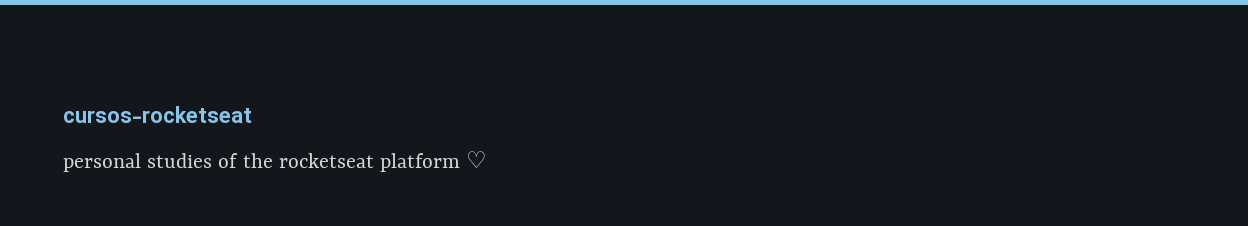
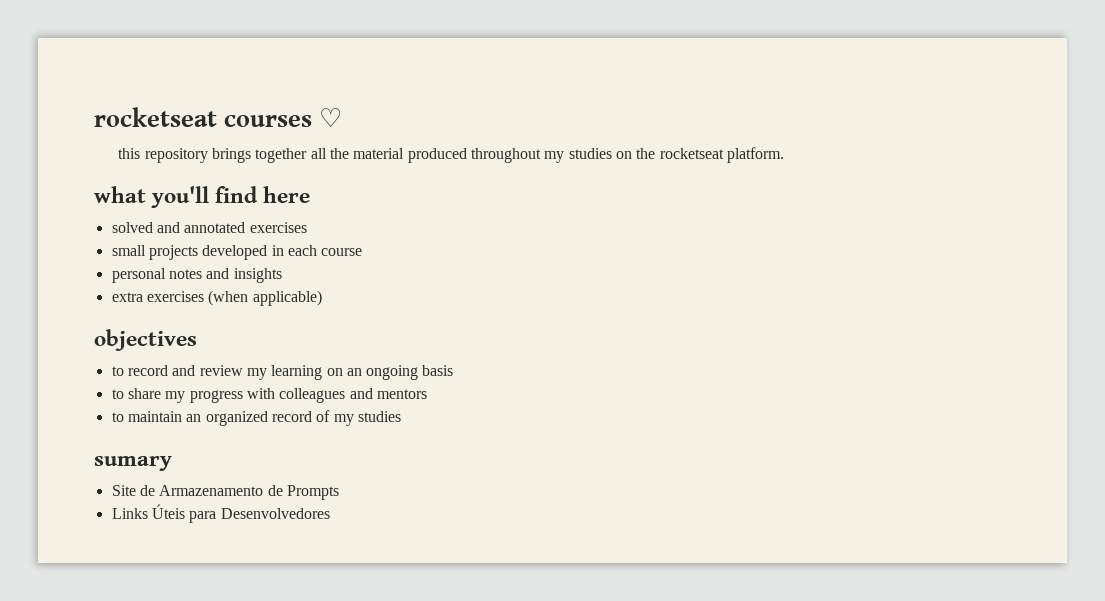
- cursos-rocketseat
- personal studies of the rocketseat platform ♡
+ rocketseat courses ♡
+ this repository brings together all the material produced throughout my studies on the rocketseat platform.
+ what you'll find here
+ solved and annotated exercises
+ small projects developed in each course
+ personal notes and insights
+ extra exercises (when applicable)
+ objectives
+ to record and review my learning on an ongoing basis
+ to share my progress with colleagues and mentors
+ to maintain an organized record of my studies
+ sumary
+ Site de Armazenamento de Prompts
+ Links Úteis para Desenvolvedores

